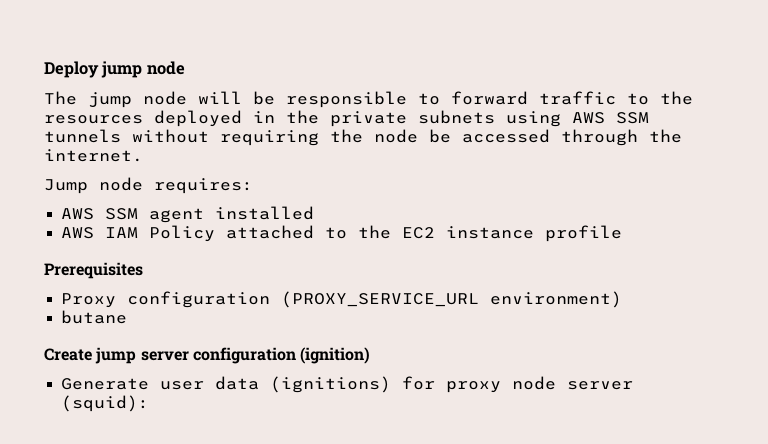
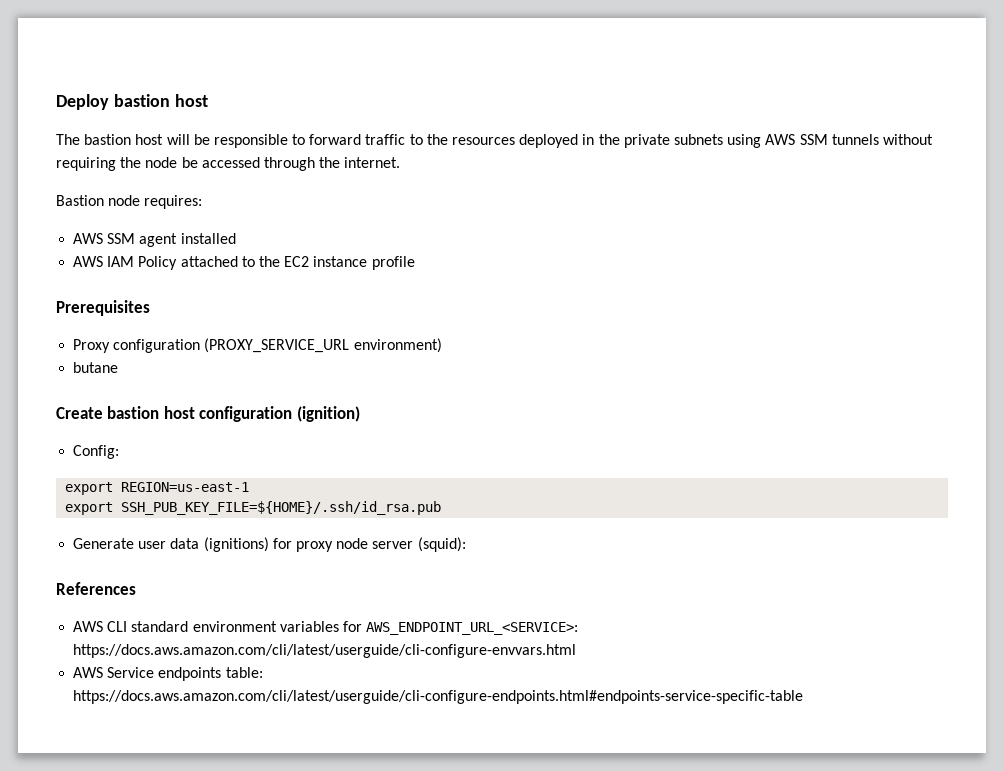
- Deploy jump node
+ Deploy bastion host
- The jump node will be responsible to forward traffic to the resources deployed in the private subnets using AWS SSM tunnels without requiring the node be accessed through the internet.
+ The bastion host will be responsible to forward traffic to the resources deployed in the private subnets using AWS SSM tunnels without requiring the node be accessed through the internet.
- Jump node requires:
+ Bastion node requires:
- Create jump server configuration (ignition)
+ Create bastion host configuration (ignition)
+ Config:
+ export REGION=us-east-1
+ export SSH_PUB_KEY_FILE=${HOME}/.ssh/id_rsa.pub
+ References
+ AWS CLI standard environment variables for AWS_ENDPOINT_URL_<SERVICE>: https://docs.aws.amazon.com/cli/latest/userguide/cli-configure-envvars.html
+ AWS Service endpoints table: https://docs.aws.amazon.com/cli/latest/userguide/cli-configure-endpoints.html#endpoints-service-specific-table

